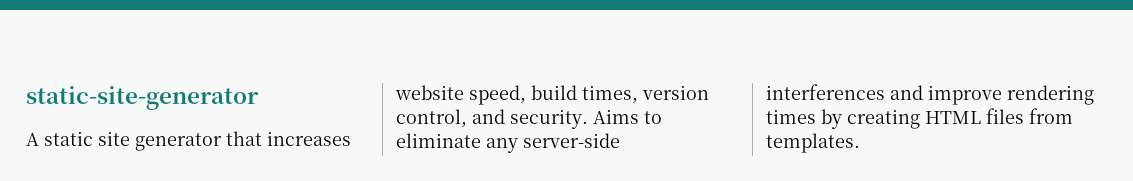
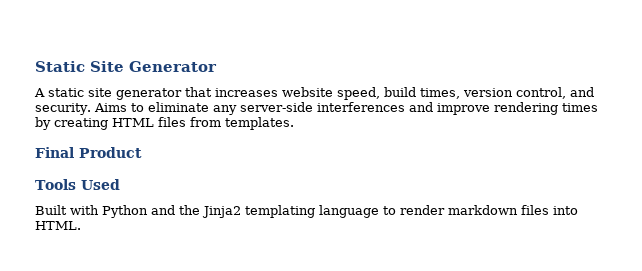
- static-site-generator
+ Static Site Generator
+ Final Product
+ Tools Used
+ Built with Python and the Jinja2 templating language to render markdown files into HTML.

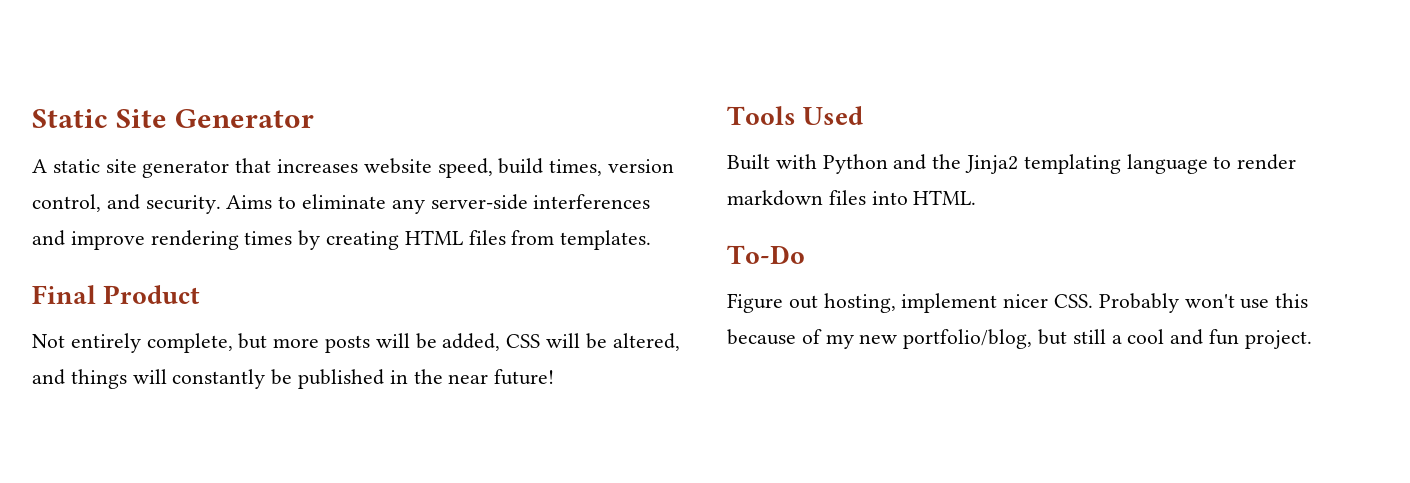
+ Not entirely complete, but more posts will be added, CSS will be altered, and things will constantly be published in the near future!
+ To-Do
+ Figure out hosting, implement nicer CSS. Probably won't use this because of my new portfolio/blog, but still a cool and fun project.

